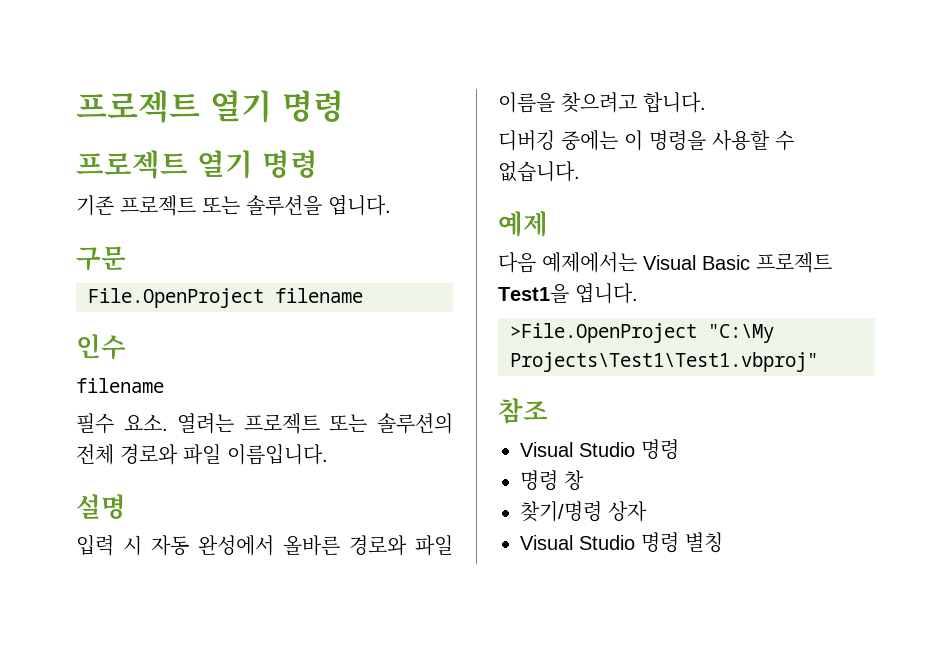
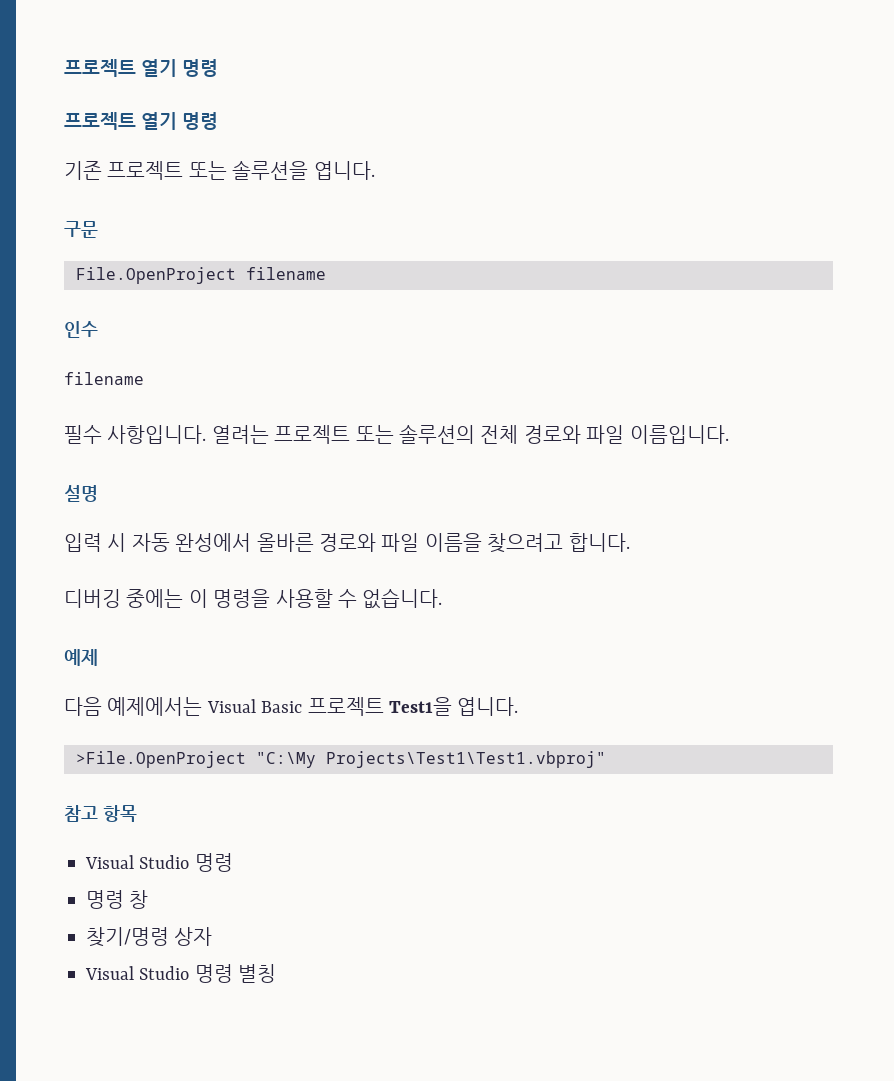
- 필수 요소.
+ 필수 사항입니다.
- 참조
+ 참고 항목

